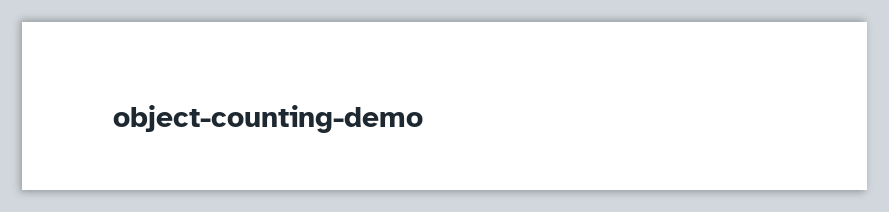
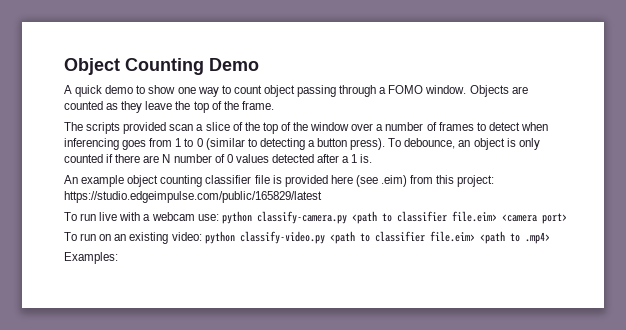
- object-counting-demo
+ Object Counting Demo
+ A quick demo to show one way to count object passing through a FOMO window. Objects are counted as they leave the top of the frame.
+ The scripts provided scan a slice of the top of the window over a number of frames to detect when inferencing goes from 1 to 0 (similar to detecting a button press). To debounce, an object is only counted if there are N number of 0 values detected after a 1 is.
+ An example object counting classifier file is provided here (see .eim) from this project: https://studio.edgeimpulse.com/public/165829/latest
+ To run live with a webcam use: python classify-camera.py <path to classifier file.eim> <camera port>
+ To run on an existing video: python classify-video.py <path to classifier file.eim> <path to .mp4>
+ Examples:

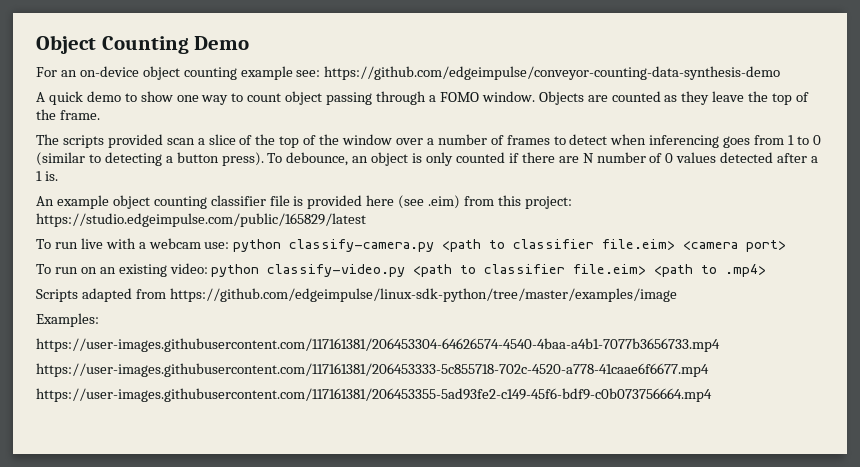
+ For an on-device object counting example see: https://github.com/edgeimpulse/conveyor-counting-data-synthesis-demo
+ Scripts adapted from https://github.com/edgeimpulse/linux-sdk-python/tree/master/examples/image
  Examples:
+ https://user-images.githubusercontent.com/117161381/206453304-64626574-4540-4baa-a4b1-7077b3656733.mp4
+ https://user-images.githubusercontent.com/117161381/206453333-5c855718-702c-4520-a778-41caae6f6677.mp4
+ https://user-images.githubusercontent.com/117161381/206453355-5ad93fe2-c149-45f6-bdf9-c0b073756664.mp4

